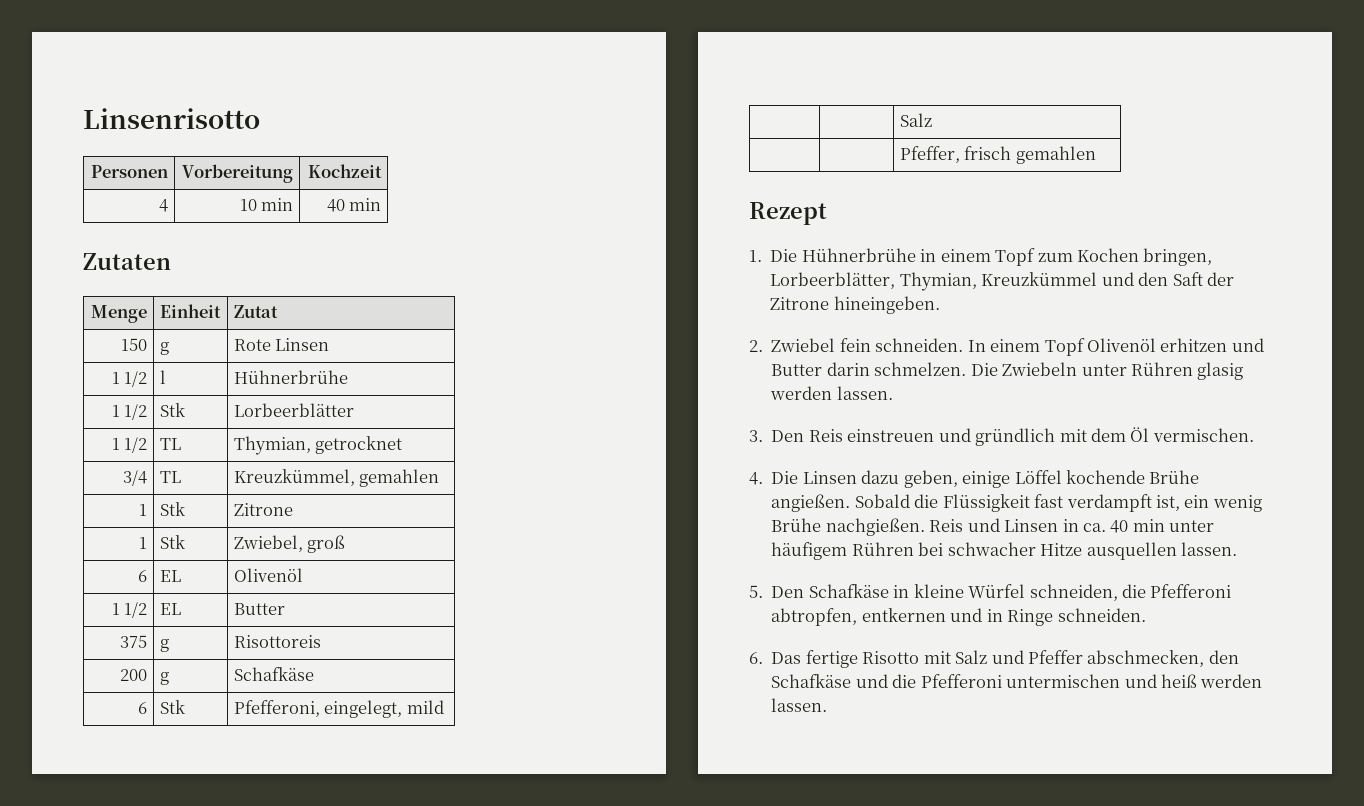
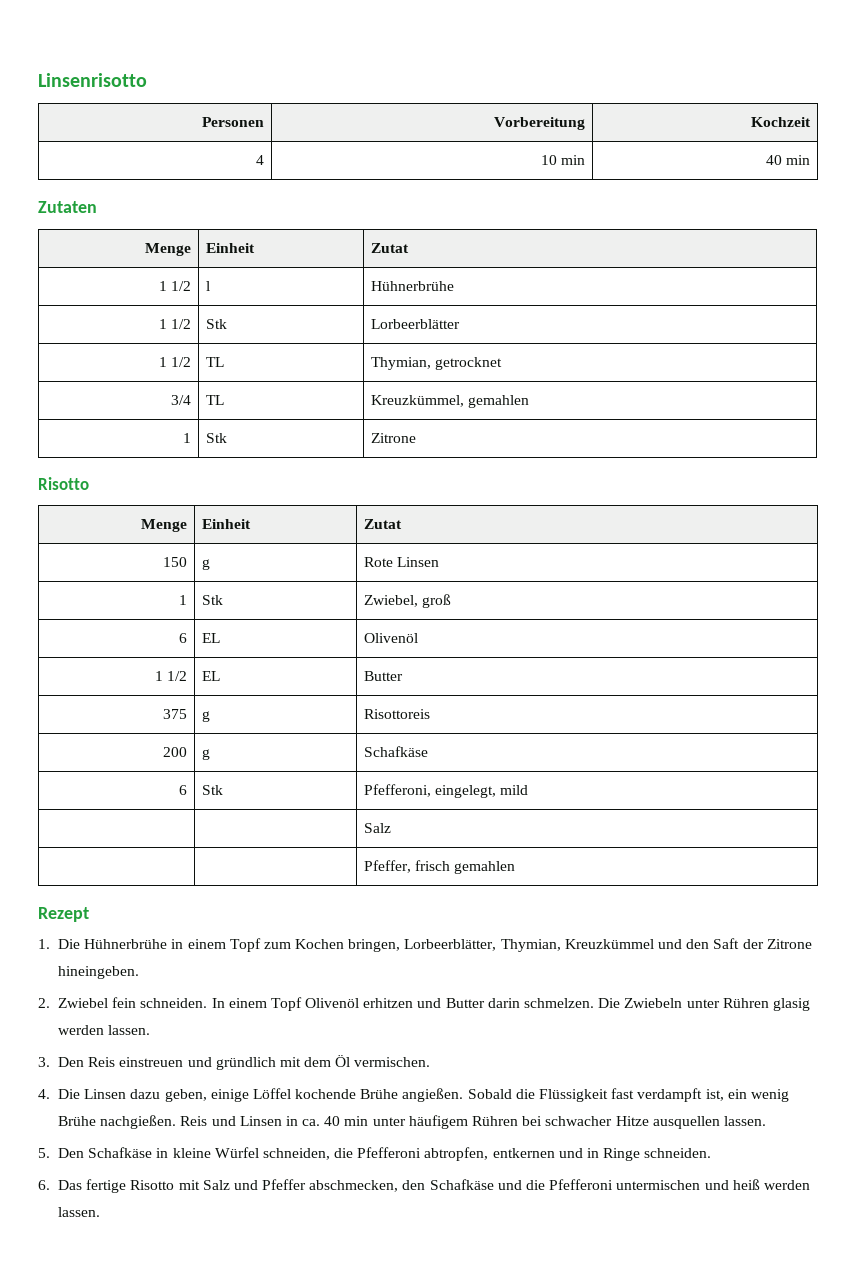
- 150 | g | Rote Linsen
  1 | Stk | Zitrone
+ Risotto
+ Menge | Einheit | Zutat
+ 150 | g | Rote Linsen

